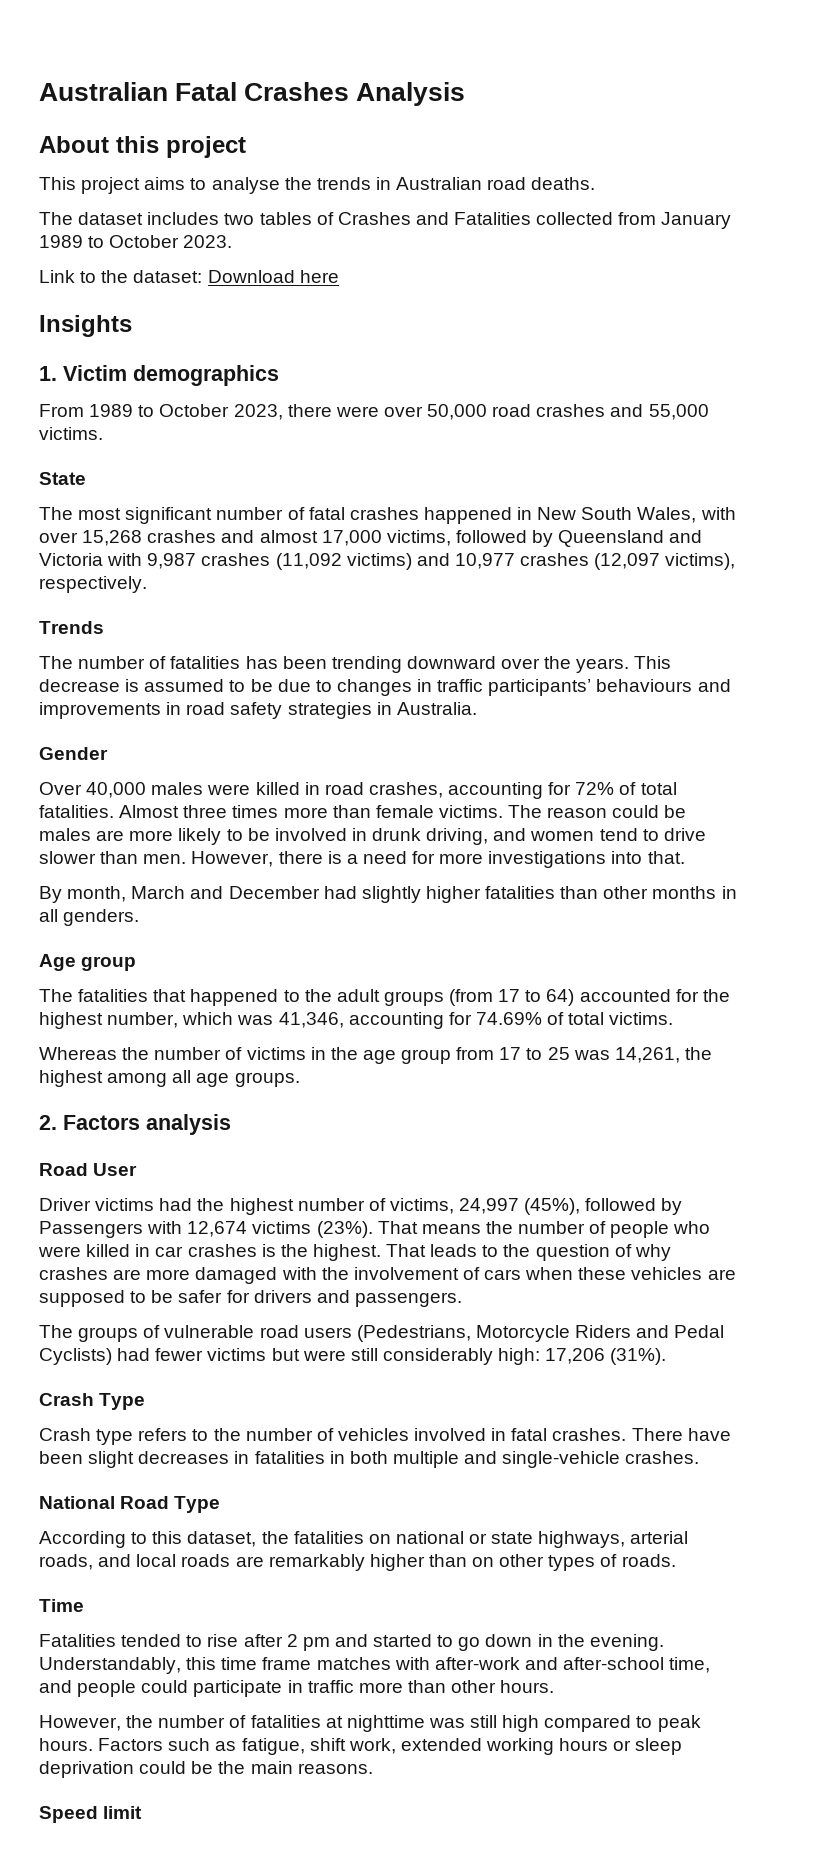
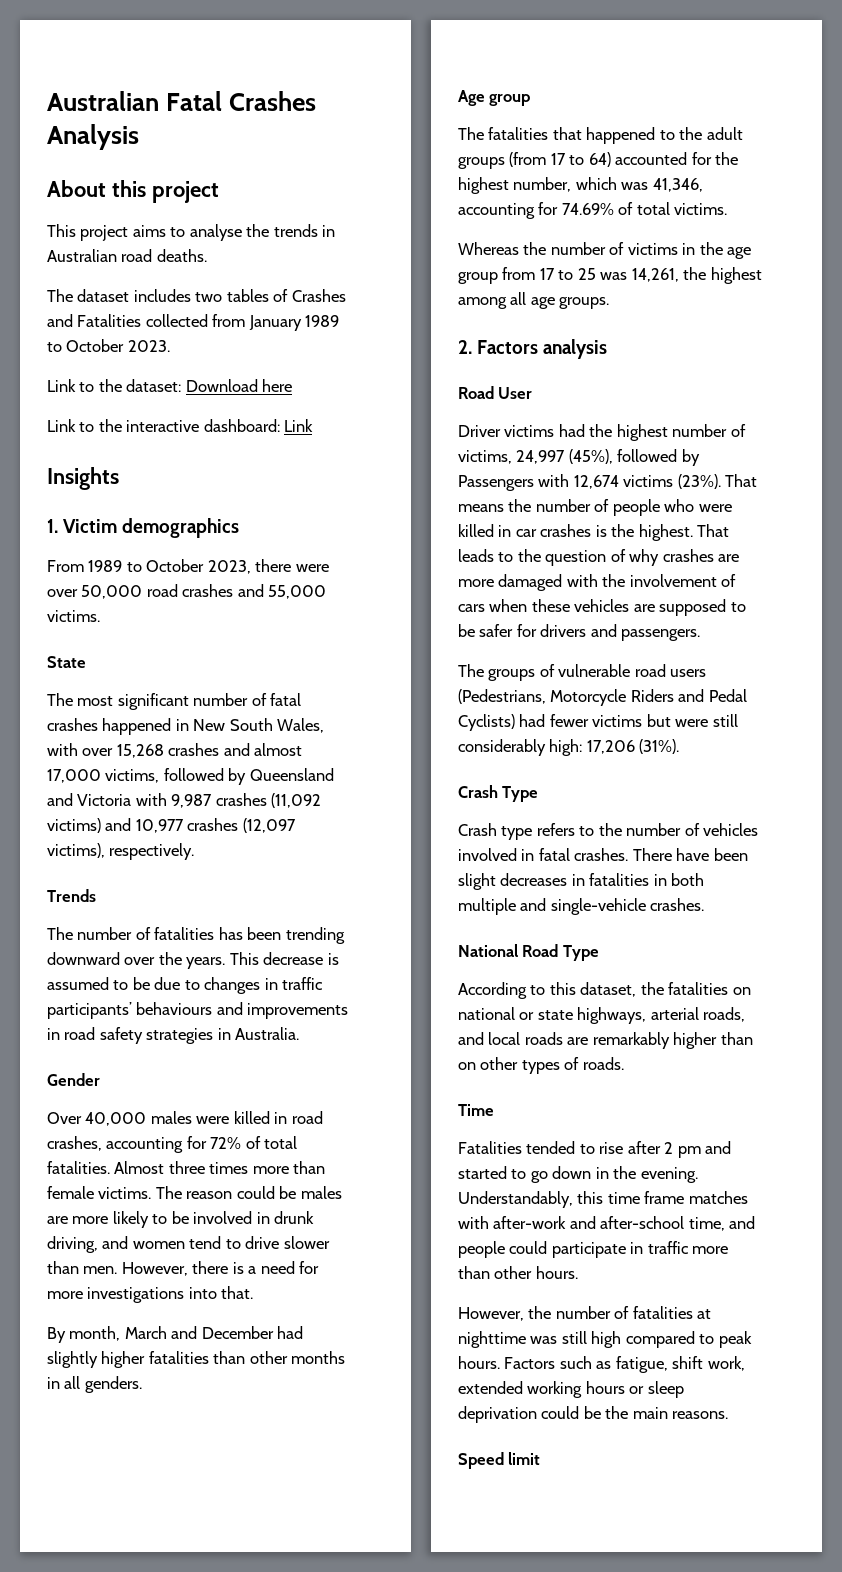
+ Link to the interactive dashboard: Link

